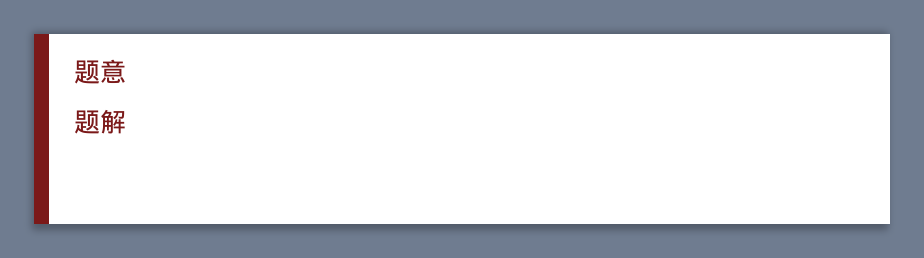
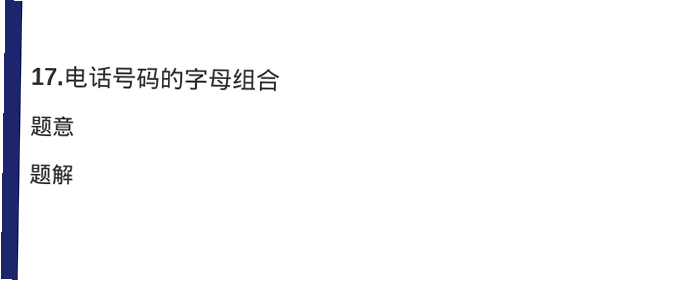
+ 17.电话号码的字母组合

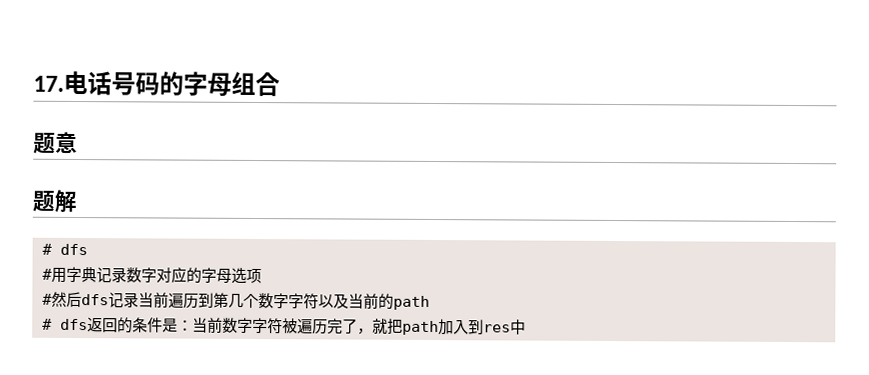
  题解
+ # dfs
+ #用字典记录数字对应的字母选项
+ #然后dfs记录当前遍历到第几个数字字符以及当前的path
+ # dfs返回的条件是：当前数字字符被遍历完了，就把path加入到res中

